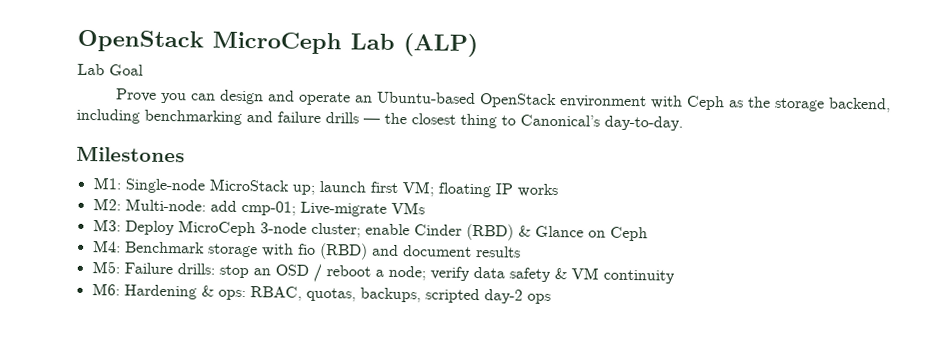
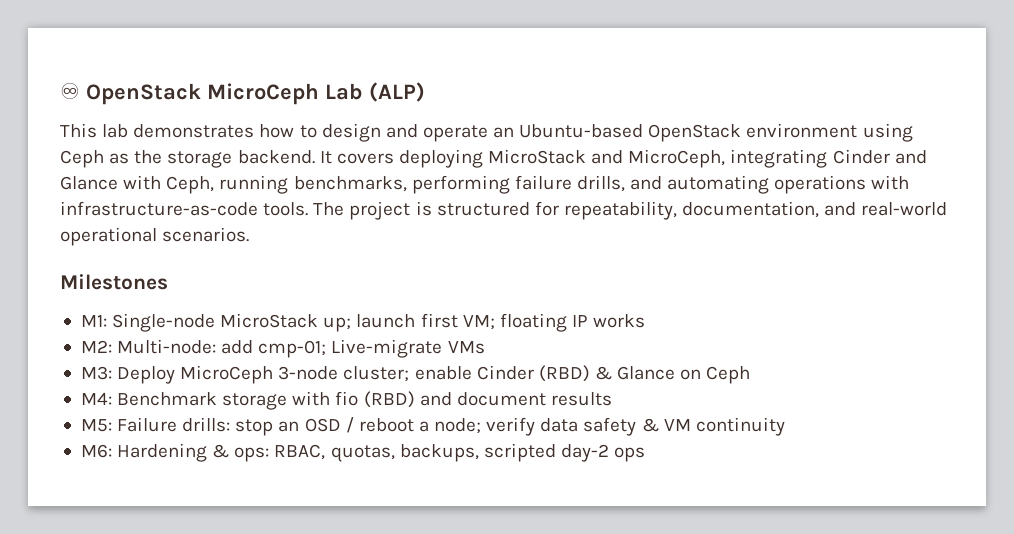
- OpenStack MicroCeph Lab (ALP)
+ ♾ OpenStack MicroCeph Lab (ALP)
- Lab Goal
- Prove you can design and operate an Ubuntu-based OpenStack environment with Ceph as the storage backend, including benchmarking and failure drills — the closest thing to Canonical’s day-to-day.
+ This lab demonstrates how to design and operate an Ubuntu-based OpenStack environment using Ceph as the storage backend. It covers deploying MicroStack and MicroCeph, integrating Cinder and Glance with Ceph, running benchmarks, performing failure drills, and automating operations with infrastructure-as-code tools. The project is structured for repeatability, documentation, and real-world operational scenarios.

